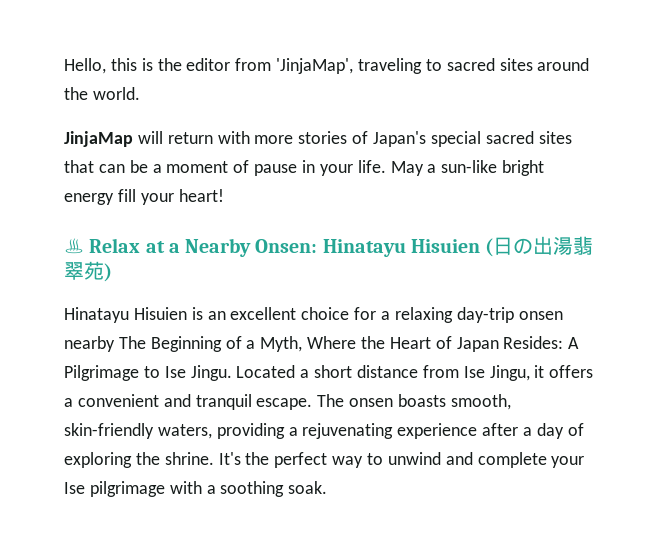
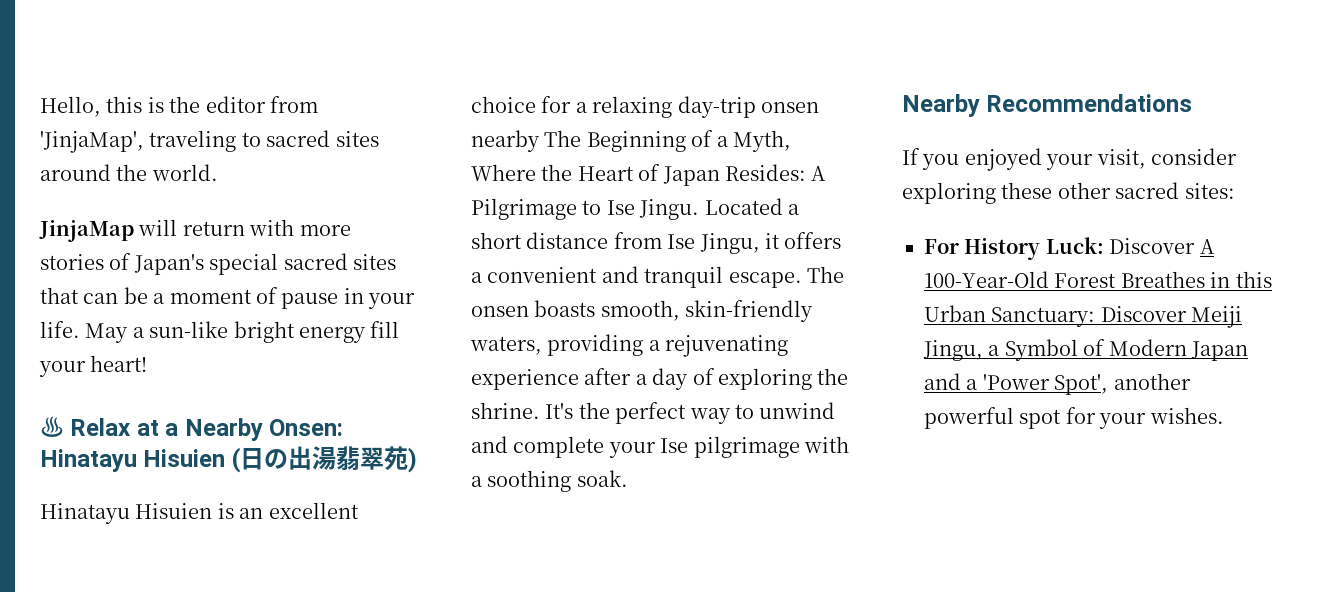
+ Nearby Recommendations
+ If you enjoyed your visit, consider exploring these other sacred sites:
+ For History Luck: Discover A 100-Year-Old Forest Breathes in this Urban Sanctuary: Discover Meiji Jingu, a Symbol of Modern Japan and a 'Power Spot', another powerful spot for your wishes.

